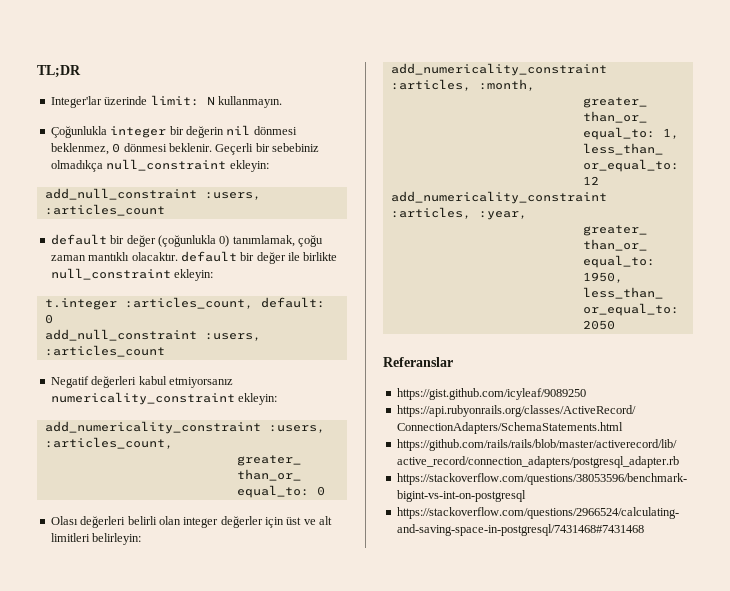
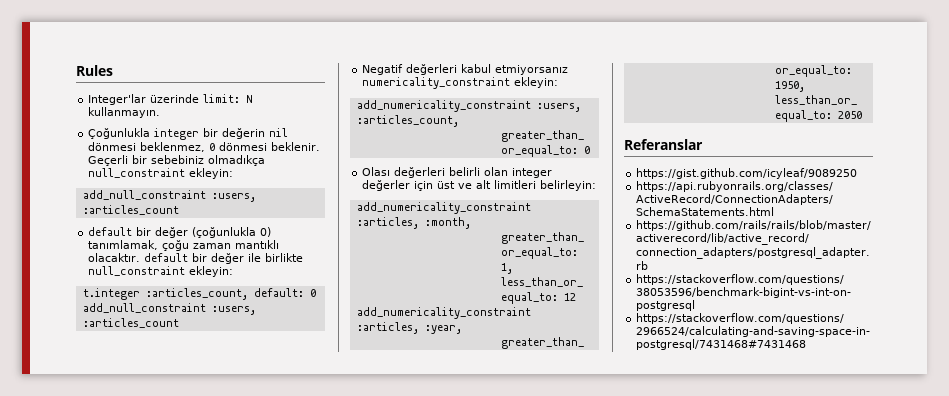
- TL;DR
+ Rules

